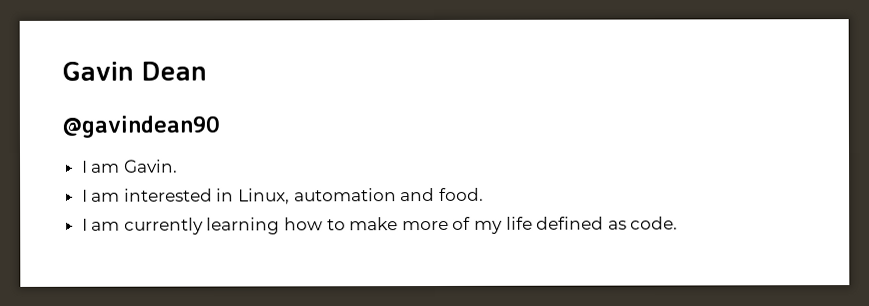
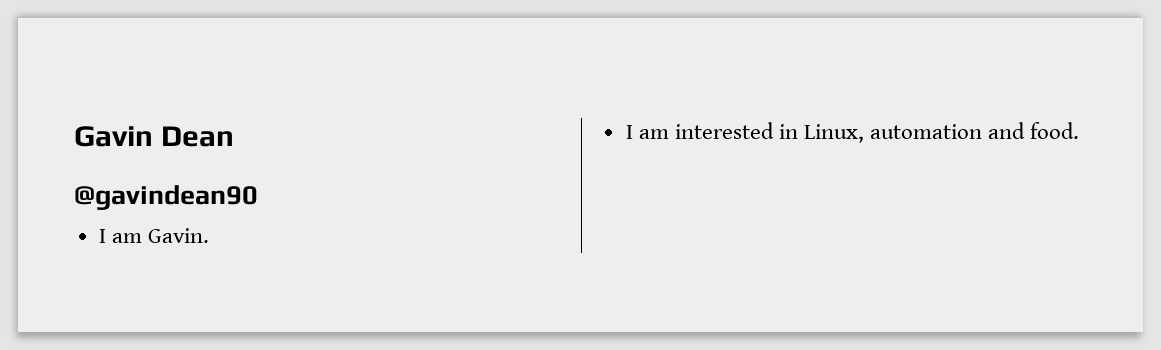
- I am currently learning how to make more of my life defined as code.

